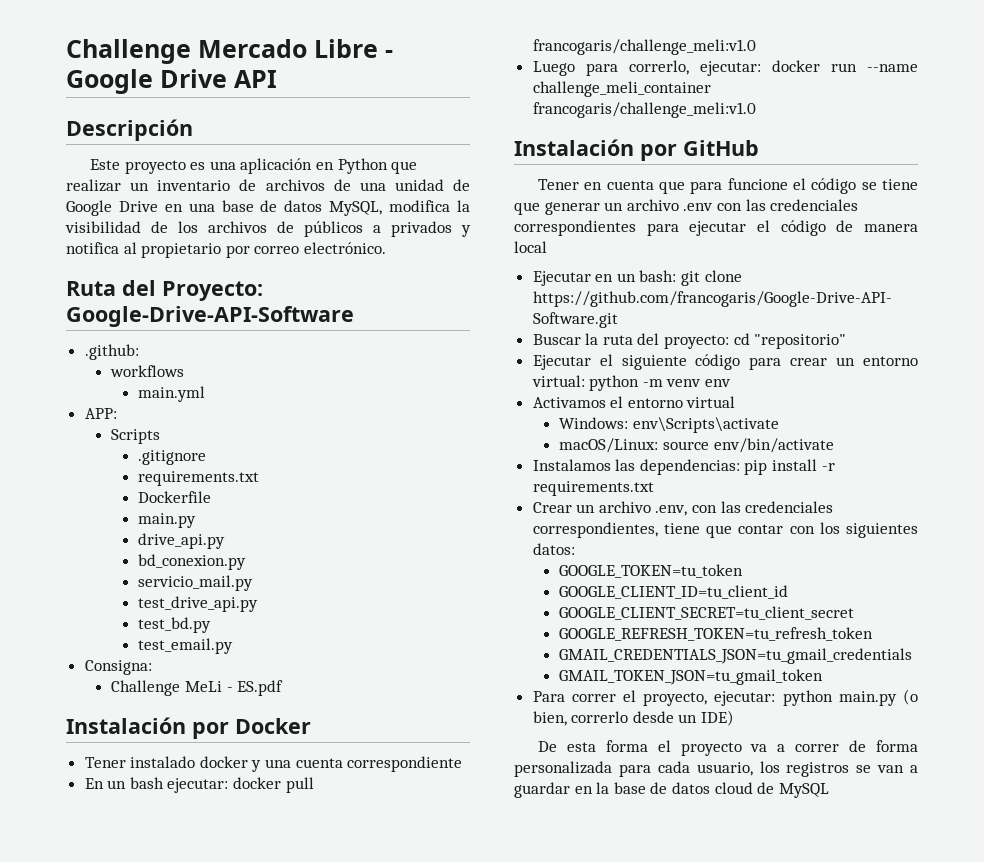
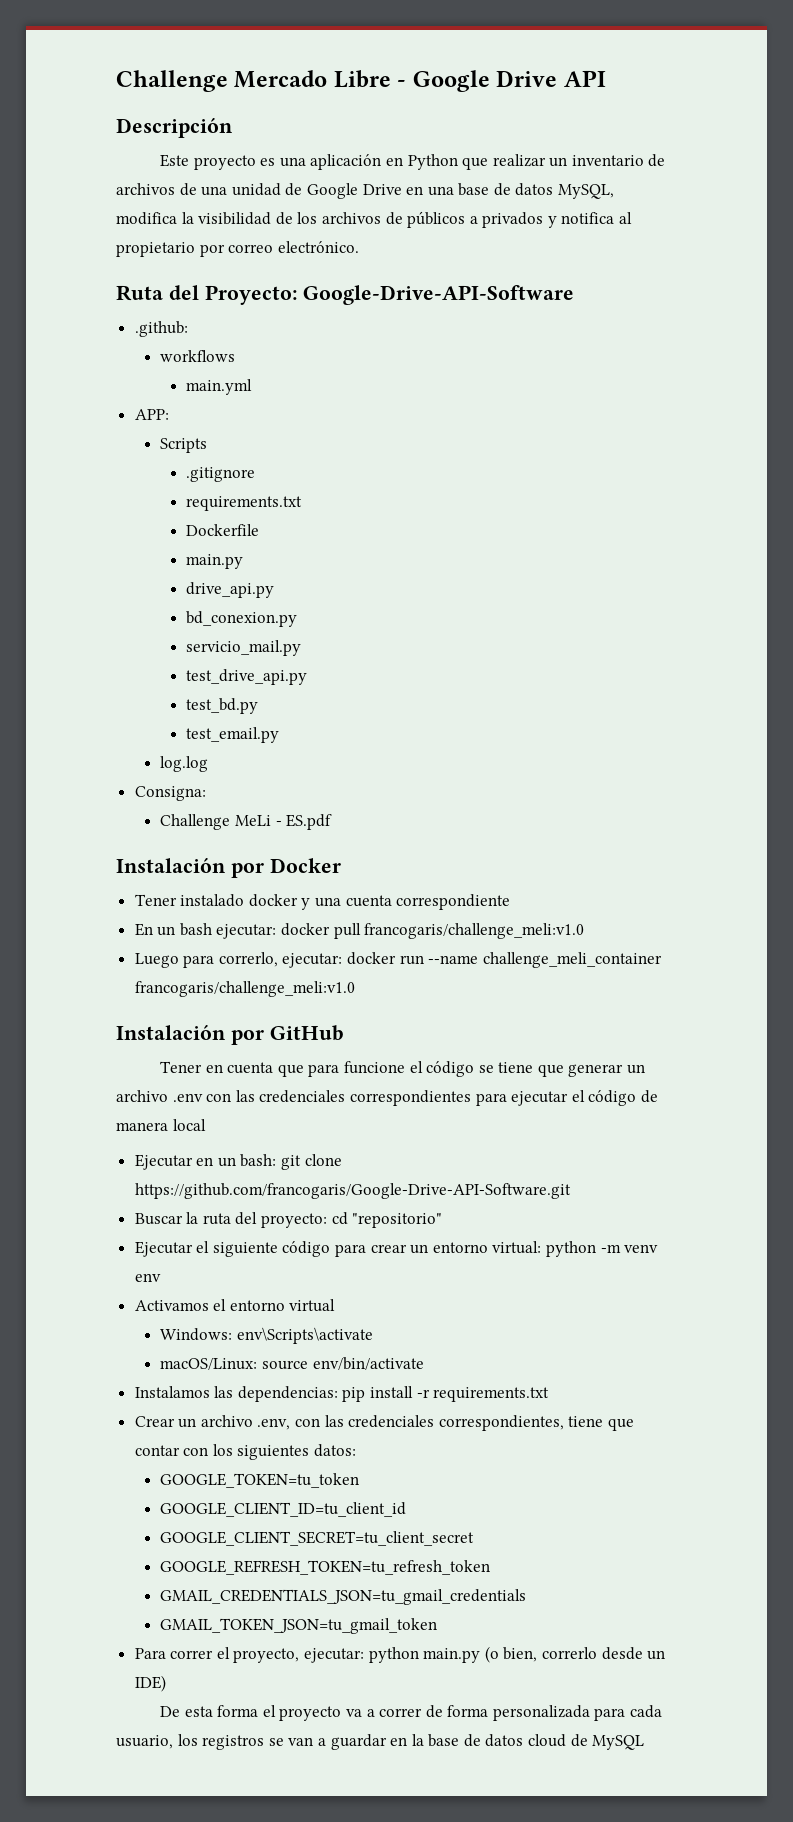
+ log.log

